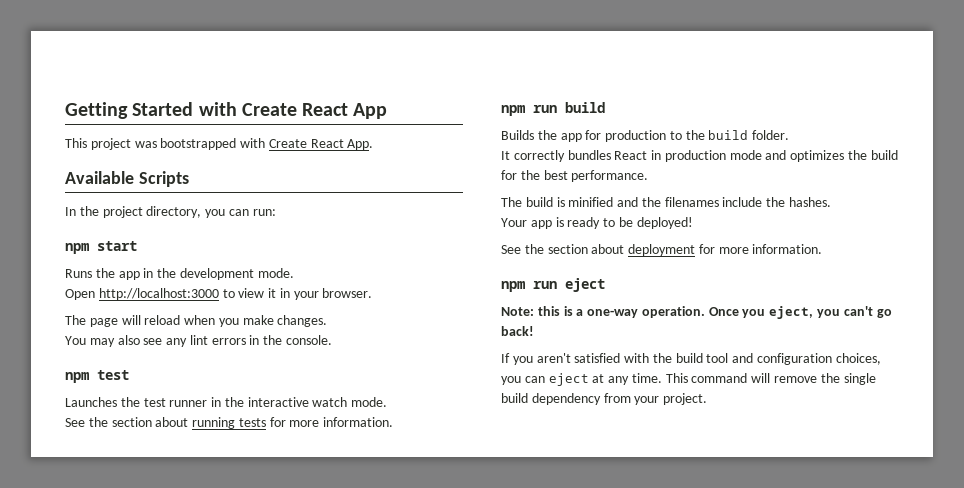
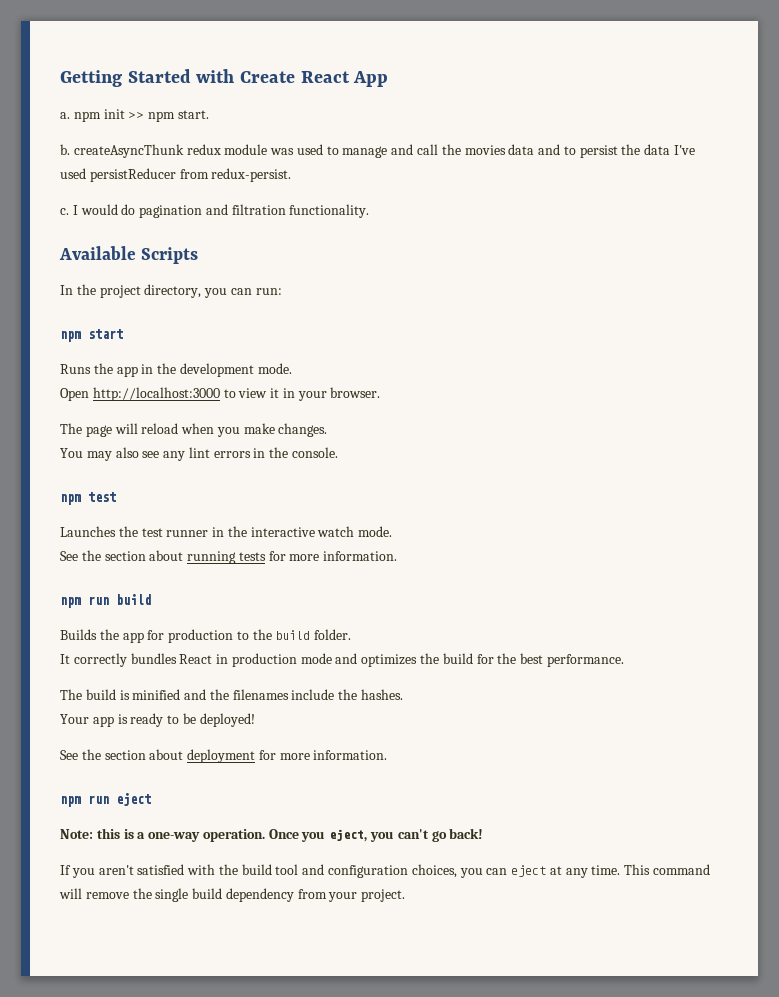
- This project was bootstrapped with Create React App.
+ a. npm init >> npm start.
+ b. createAsyncThunk redux module was used to manage and call the movies data and to persist the data I've used persistReducer from redux-persist.
+ c. I would do pagination and filtration functionality.

